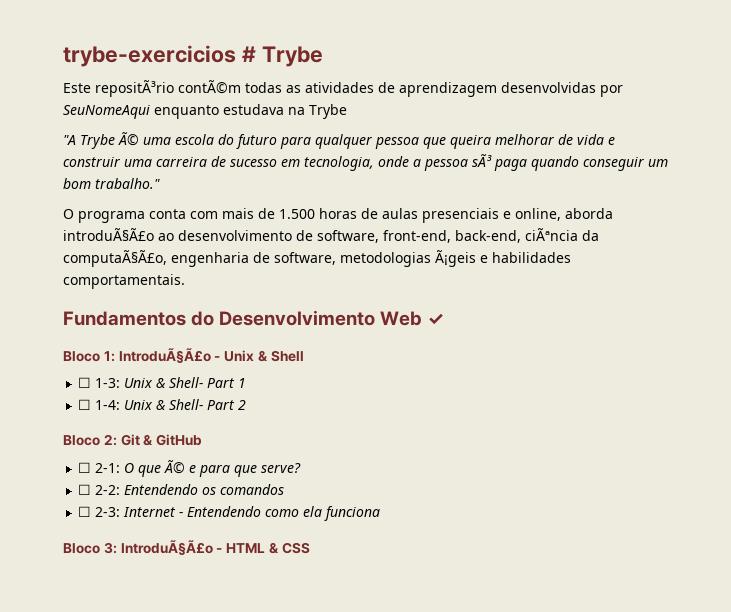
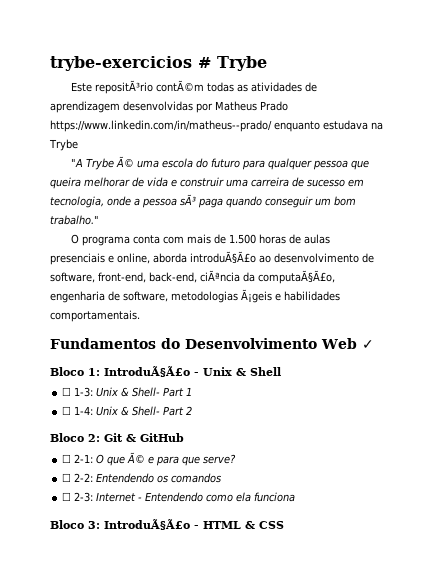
- Este repositÃ³rio contÃ©m todas as atividades de aprendizagem desenvolvidas por SeuNomeAqui enquanto estudava na Trybe
+ Este repositÃ³rio contÃ©m todas as atividades de aprendizagem desenvolvidas por Matheus Prado https://www.linkedin.com/in/matheus--prado/ enquanto estudava na Trybe

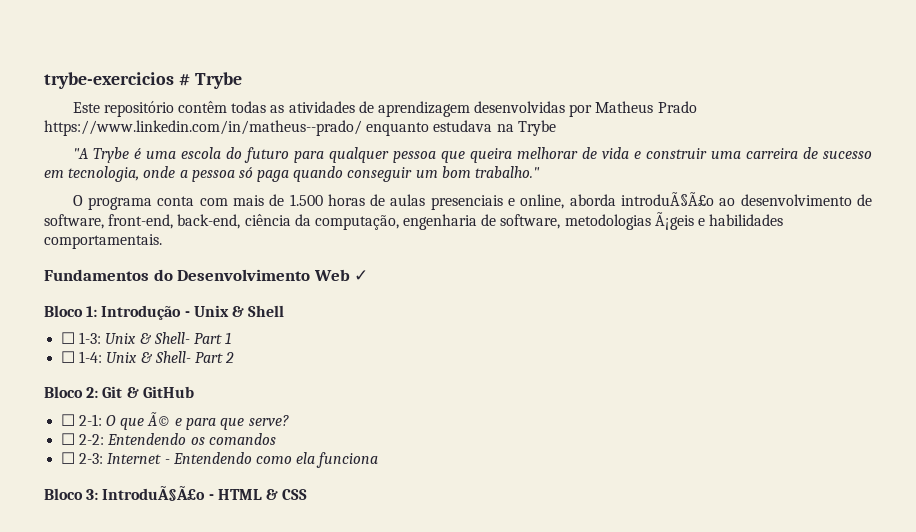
- Este repositÃ³rio contÃ©m todas as atividades de aprendizagem desenvolvidas por Matheus Prado https://www.linkedin.com/in/matheus--prado/ enquanto estudava na Trybe
+ Este repositório contêm todas as atividades de aprendizagem desenvolvidas por Matheus Prado https://www.linkedin.com/in/matheus--prado/ enquanto estudava na Trybe
- "A Trybe Ã© uma escola do futuro para qualquer pessoa que queira melhorar de vida e construir uma carreira de sucesso em tecnologia, onde a pessoa sÃ³ paga quando conseguir um bom trabalho."
+ "A Trybe é uma escola do futuro para qualquer pessoa que queira melhorar de vida e construir uma carreira de sucesso em tecnologia, onde a pessoa só paga quando conseguir um bom trabalho."
- O programa conta com mais de 1.500 horas de aulas presenciais e online, aborda introduÃ§Ã£o ao desenvolvimento de software, front-end, back-end, ciÃªncia da computaÃ§Ã£o, engenharia de software, metodologias Ã¡geis e habilidades comportamentais.
+ O programa conta com mais de 1.500 horas de aulas presenciais e online, aborda introduÃ§Ã£o ao desenvolvimento de software, front-end, back-end, ciência da computação, engenharia de software, metodologias Ã¡geis e habilidades comportamentais.
- Bloco 1: IntroduÃ§Ã£o - Unix & Shell
+ Bloco 1: Introdução - Unix & Shell

